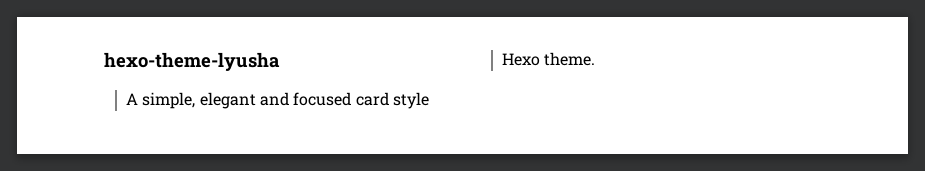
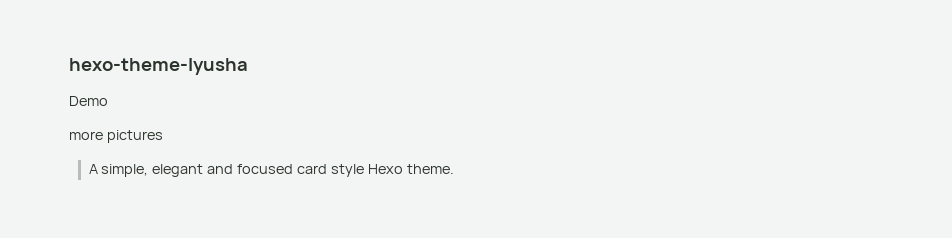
+ Demo
+ more pictures

